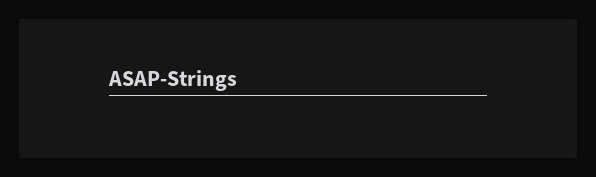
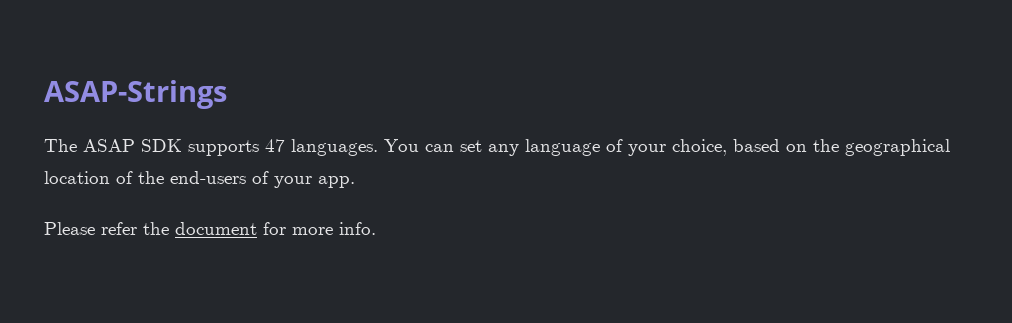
+ The ASAP SDK supports 47 languages. You can set any language of your choice, based on the geographical location of the end-users of your app.
+ Please refer the document for more info.

